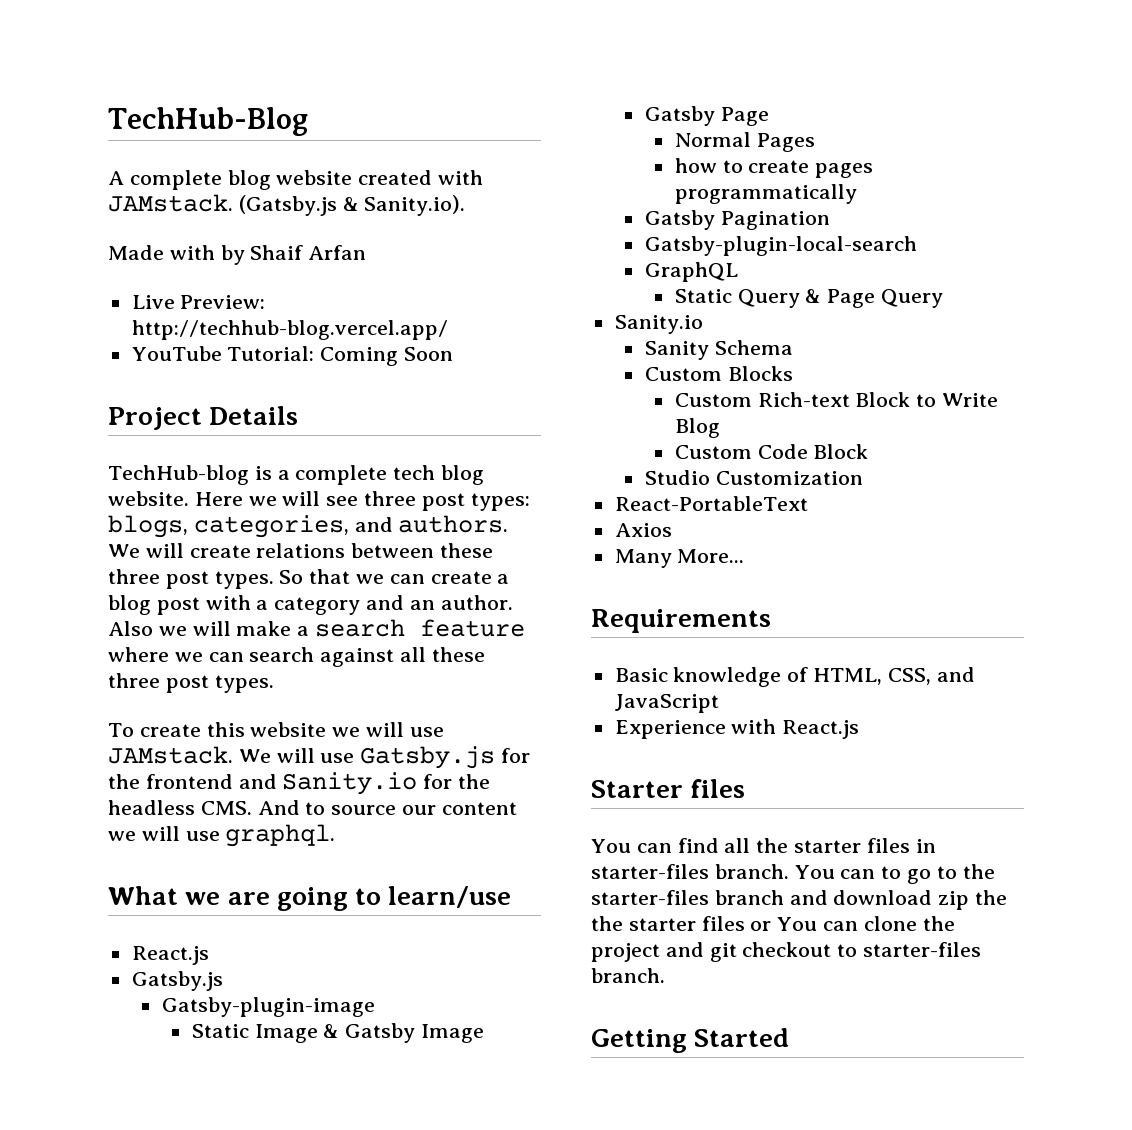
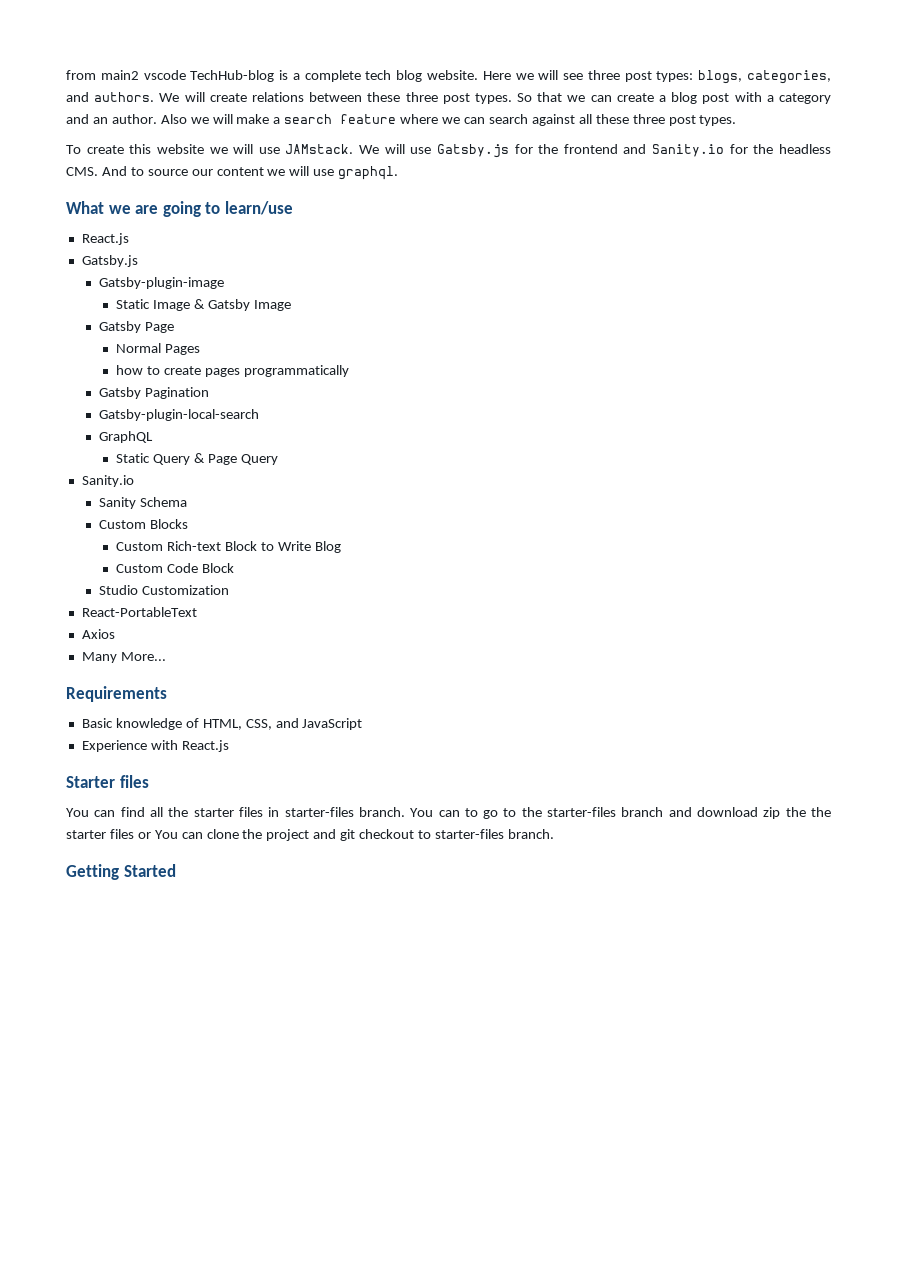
- TechHub-Blog
- A complete blog website created with JAMstack. (Gatsby.js & Sanity.io).
- Made with by Shaif Arfan
- Live Preview: http://techhub-blog.vercel.app/
- YouTube Tutorial: Coming Soon
- Project Details
- TechHub-blog is a complete tech blog website.
+ from main2 vscode TechHub-blog is a complete tech blog website.

